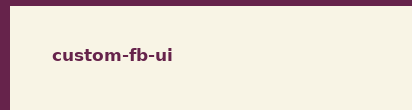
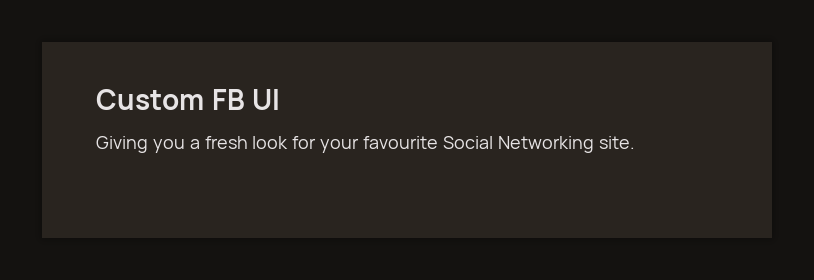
- custom-fb-ui
+ Custom FB UI
+ Giving you a fresh look for your favourite Social Networking site.

